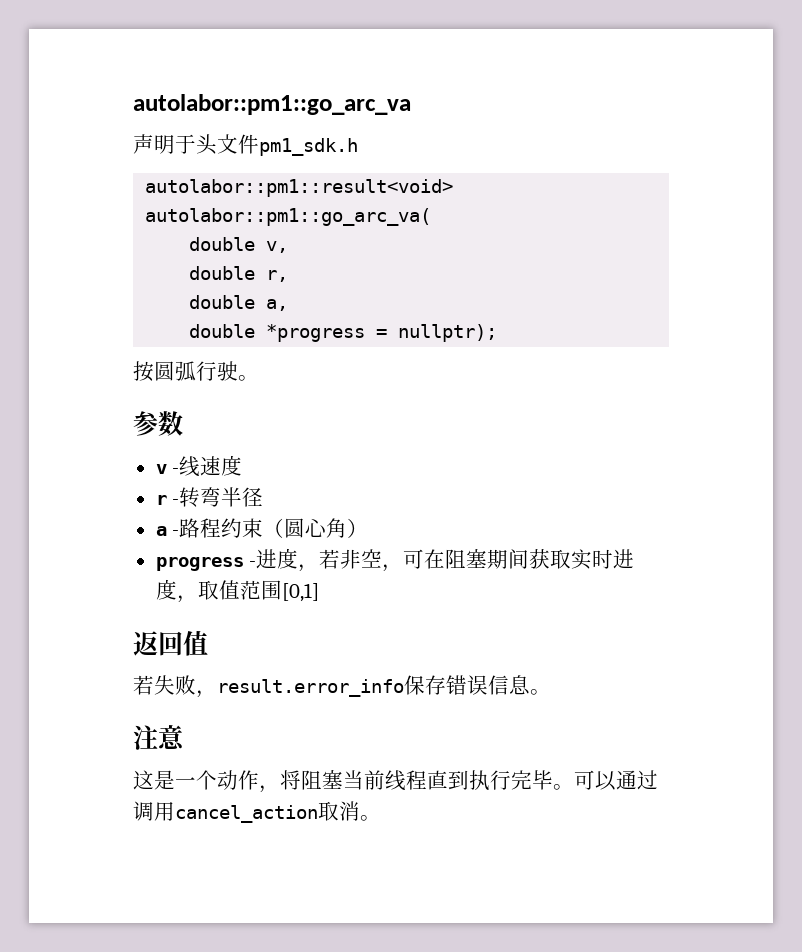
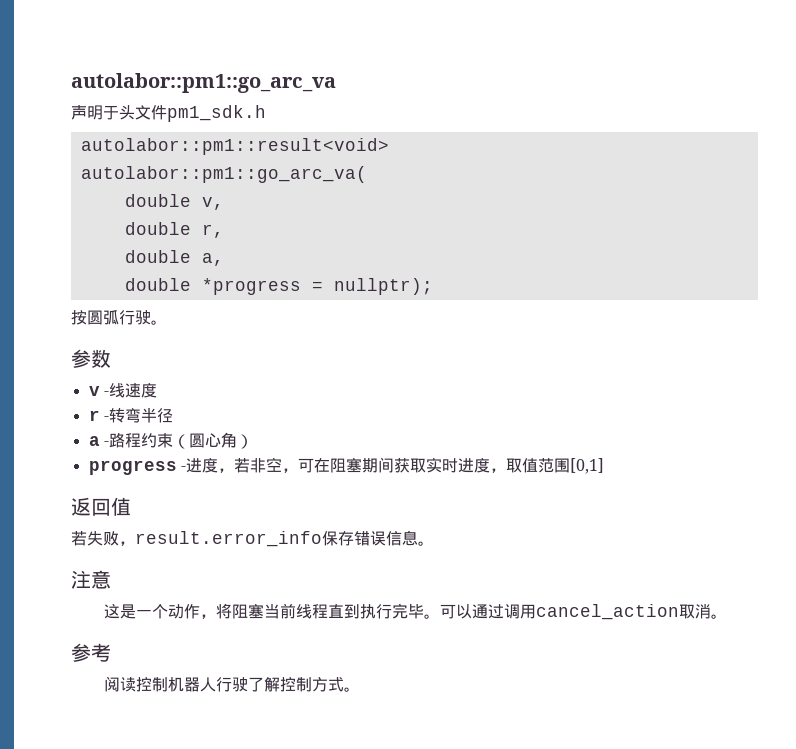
+ 参考
+ 阅读控制机器人行驶了解控制方式。

